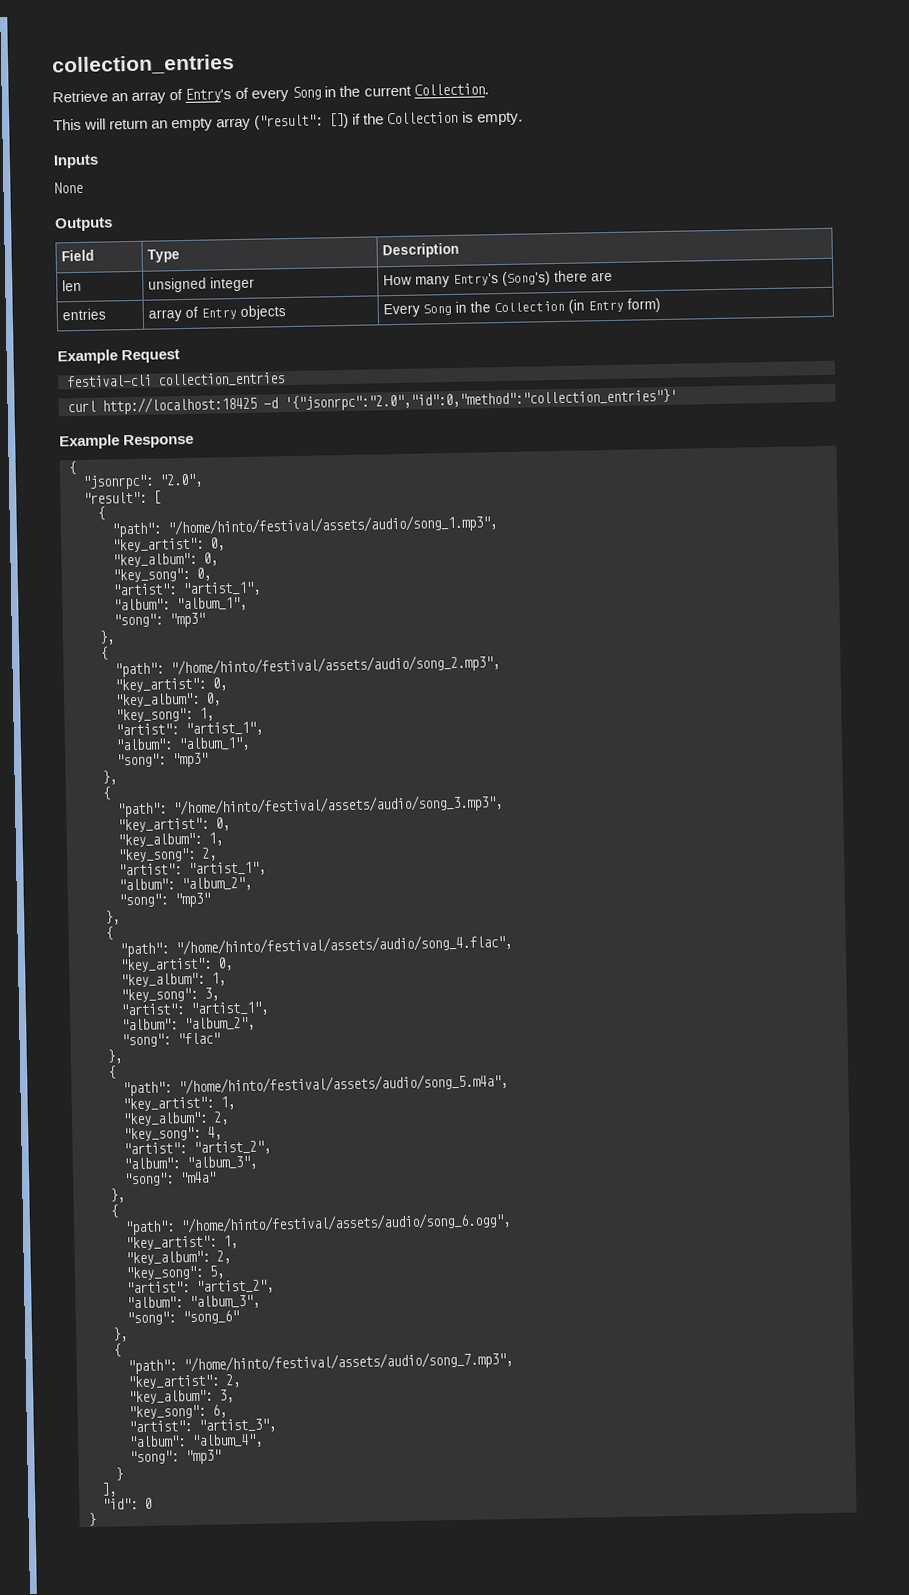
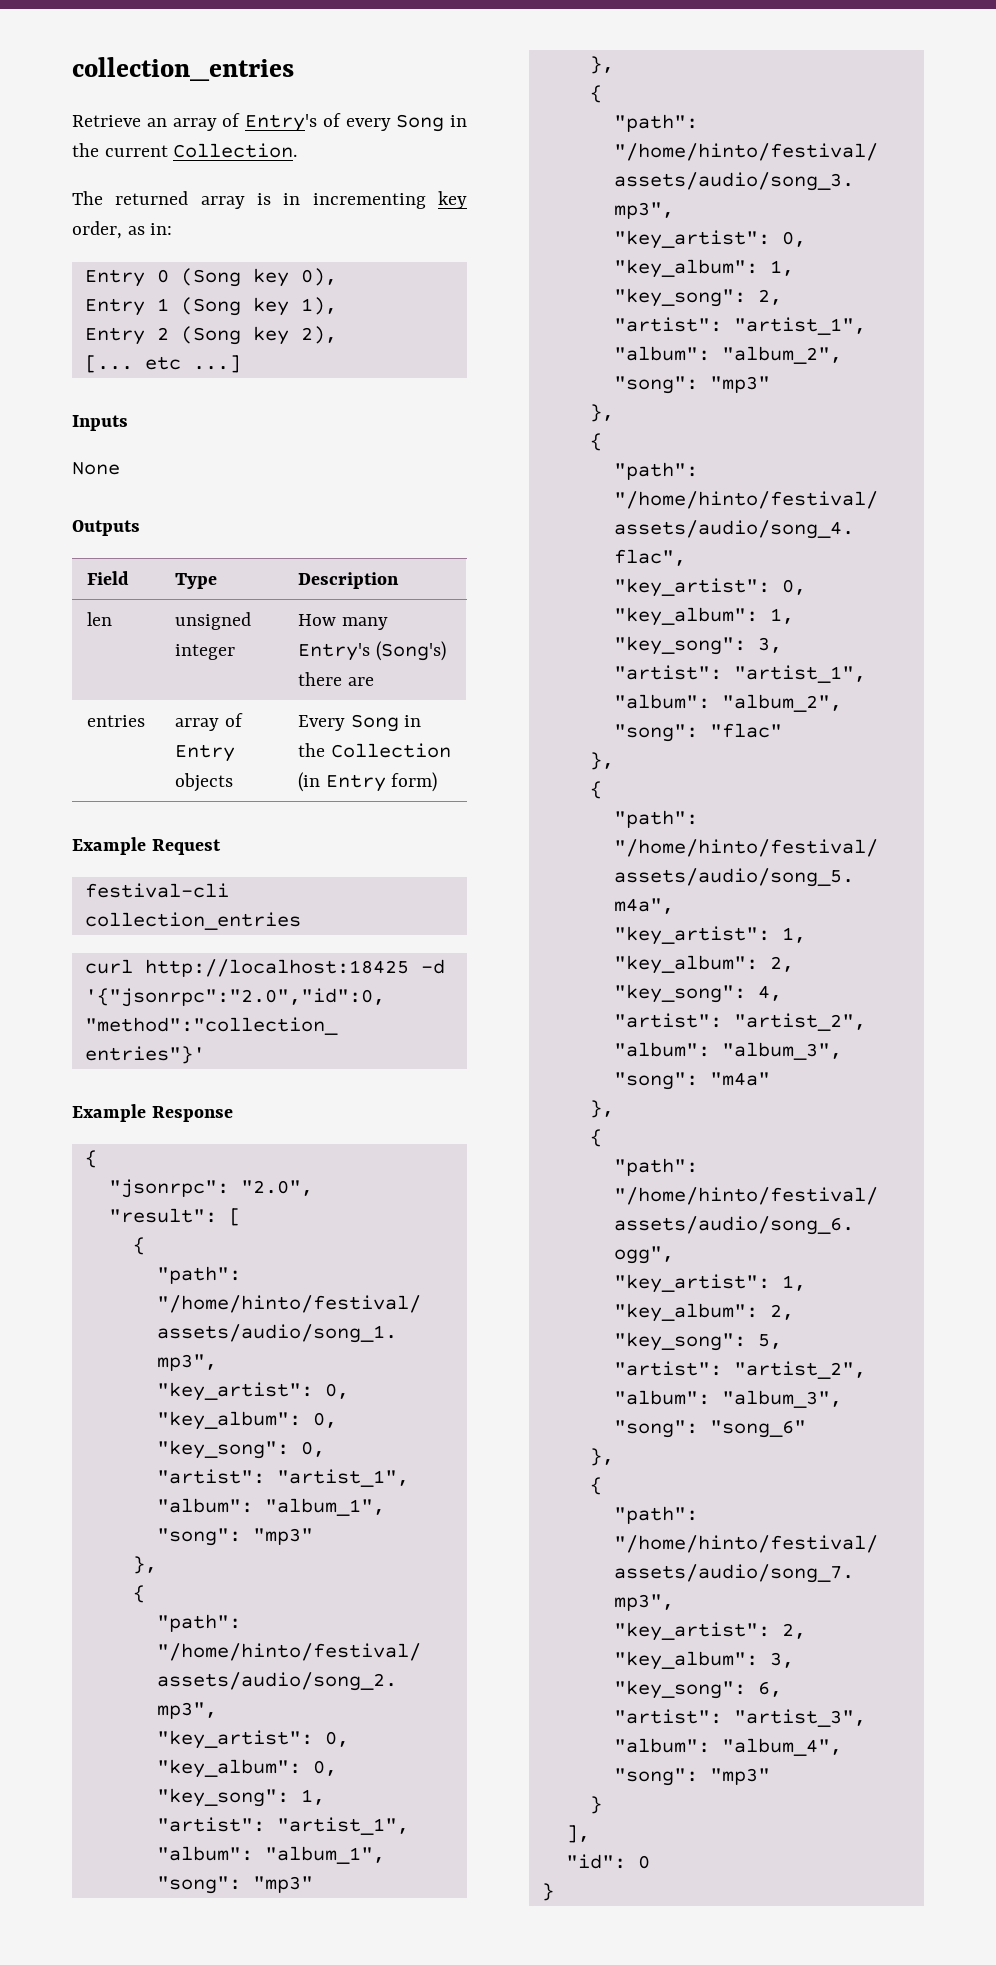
- This will return an empty array ("result": []) if the Collection is empty.
+ The returned array is in incrementing key order, as in:
+ Entry 0 (Song key 0),
+ Entry 1 (Song key 1),
+ Entry 2 (Song key 2),
+ [... etc ...]

